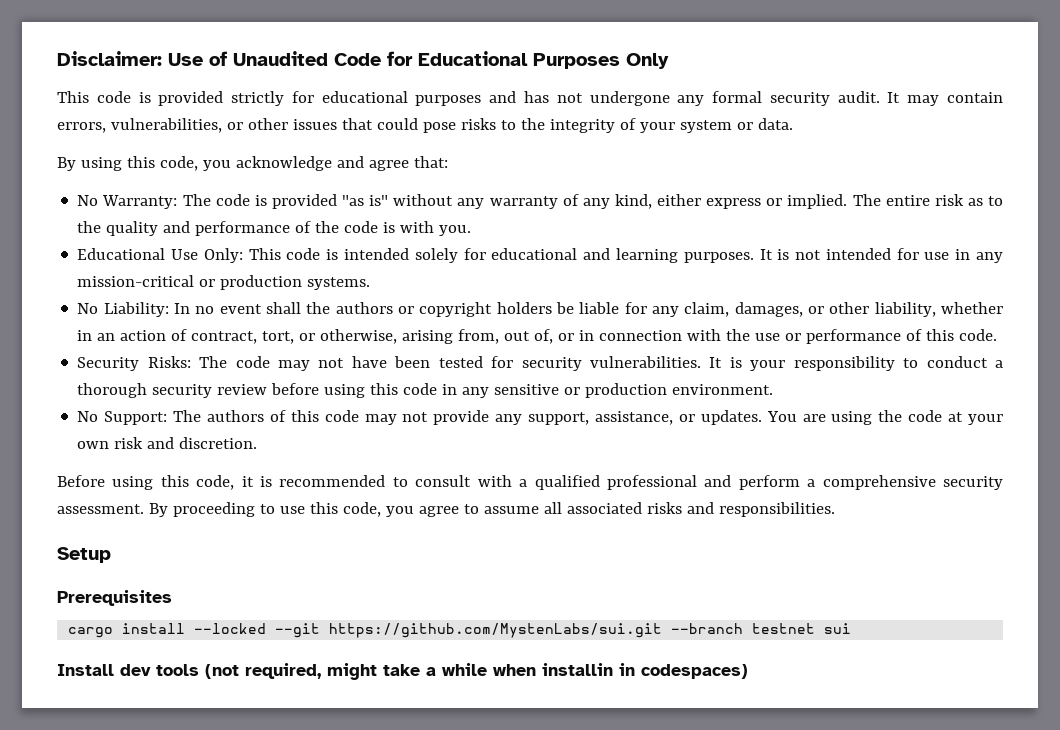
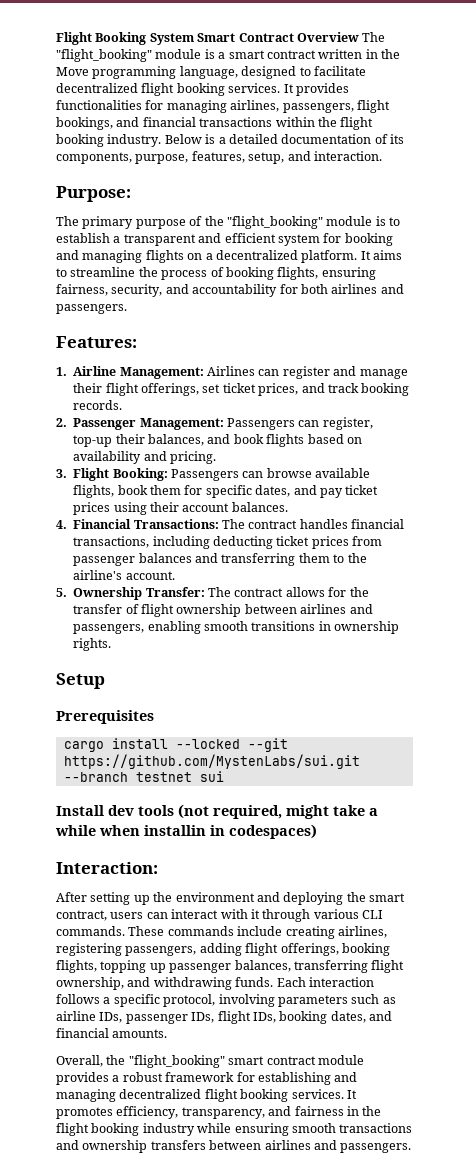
- Disclaimer: Use of Unaudited Code for Educational Purposes Only
- This code is provided strictly for educational purposes and has not undergone any formal security audit. It may contain errors, vulnerabilities, or other issues that could pose risks to the integrity of your system or data.
- By using this code, you acknowledge and agree that:
- No Warranty: The code is provided "as is" without any warranty of any kind, either express or implied. The entire risk as to the quality and performance of the code is with you.
- Educational Use Only: This code is intended solely for educational and learning purposes. It is not intended for use in any mission-critical or production systems.
- No Liability: In no event shall the authors or copyright holders be liable for any claim, damages, or other liability, whether in an action of contract, tort, or otherwise, arising from, out of, or in connection with the use or performance of this code.
- Security Risks: The code may not have been tested for security vulnerabilities. It is your responsibility to conduct a thorough security review before using this code in any sensitive or production environment.
- No Support: The authors of this code may not provide any support, assistance, or updates. You are using the code at your own risk and discretion.
- Before using this code, it is recommended to consult with a qualified professional and perform a comprehensive security assessment. By proceeding to use this code, you agree to assume all associated risks and responsibilities.
+ Flight Booking System Smart Contract Overview The "flight_booking" module is a smart contract written in the Move programming language, designed to facilitate decentralized flight booking services. It provides functionalities for managing airlines, passengers, flight bookings, and financial transactions within the flight booking industry. Below is a detailed documentation of its components, purpose, features, setup, and interaction.
+ Purpose:
+ The primary purpose of the "flight_booking" module is to establish a transparent and efficient system for booking and managing flights on a decentralized platform. It aims to streamline the process of booking flights, ensuring fairness, security, and accountability for both airlines and passengers.
+ Features:
+ 1. Airline Management: Airlines can register and manage their flight offerings, set ticket prices, and track booking records.
+ 2. Passenger Management: Passengers can register, top-up their balances, and book flights based on availability and pricing.
+ 3. Flight Booking: Passengers can browse available flights, book them for specific dates, and pay ticket prices using their account balances.
+ 4. Financial Transactions: The contract handles financial transactions, including deducting ticket prices from passenger balances and transferring them to the airline's account.
+ 5. Ownership Transfer: The contract allows for the transfer of flight ownership between airlines and passengers, enabling smooth transitions in ownership rights.
+ Interaction:
+ After setting up the environment and deploying the smart contract, users can interact with it through various CLI commands. These commands include creating airlines, registering passengers, adding flight offerings, booking flights, topping up passenger balances, transferring flight ownership, and withdrawing funds. Each interaction follows a specific protocol, involving parameters such as airline IDs, passenger IDs, flight IDs, booking dates, and financial amounts.
+ Overall, the "flight_booking" smart contract module provides a robust framework for establishing and managing decentralized flight booking services. It promotes efficiency, transparency, and fairness in the flight booking industry while ensuring smooth transactions and ownership transfers between airlines and passengers.

